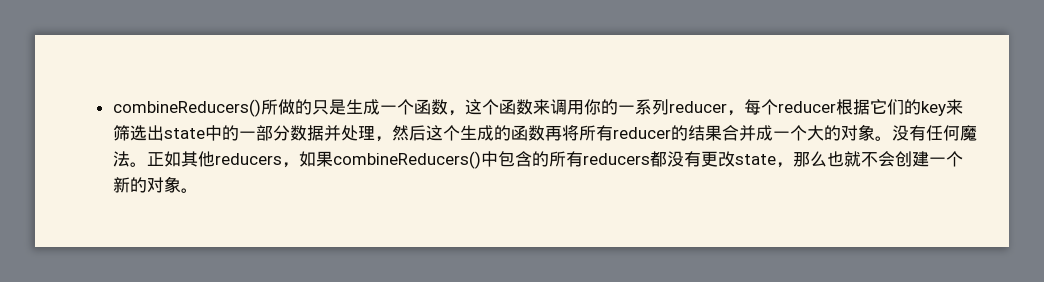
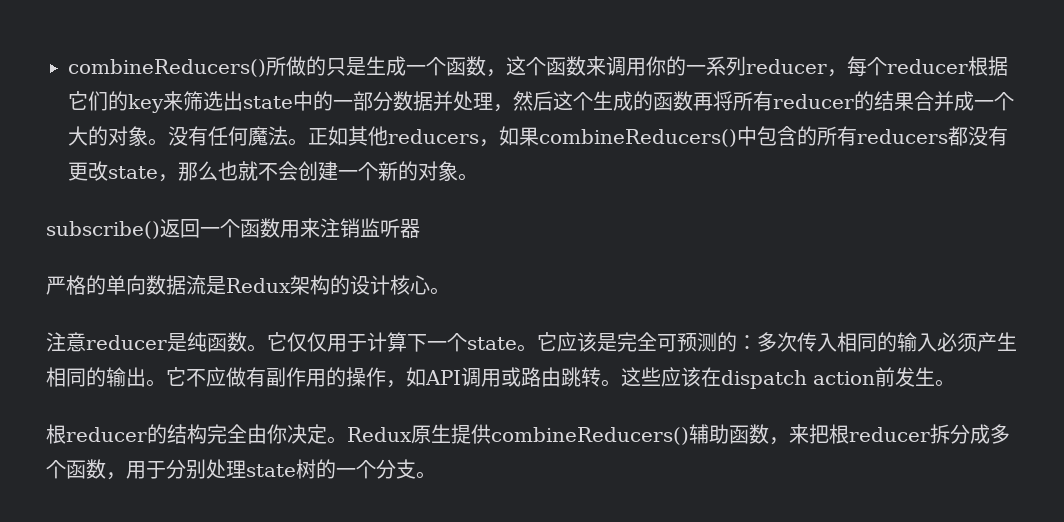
+ subscribe()返回一个函数用来注销监听器
+ 严格的单向数据流是Redux架构的设计核心。
+ 注意reducer是纯函数。它仅仅用于计算下一个state。它应该是完全可预测的：多次传入相同的输入必须产生相同的输出。它不应做有副作用的操作，如API调用或路由跳转。这些应该在dispatch action前发生。
+ 根reducer的结构完全由你决定。Redux原生提供combineReducers()辅助函数，来把根reducer拆分成多个函数，用于分别处理state树的一个分支。

